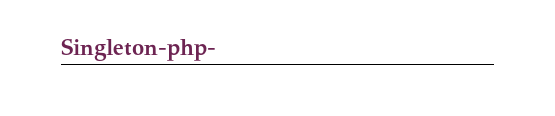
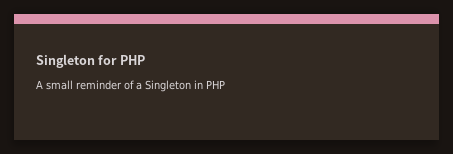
- Singleton-php-
+ Singleton for PHP
+ A small reminder of a Singleton in PHP

